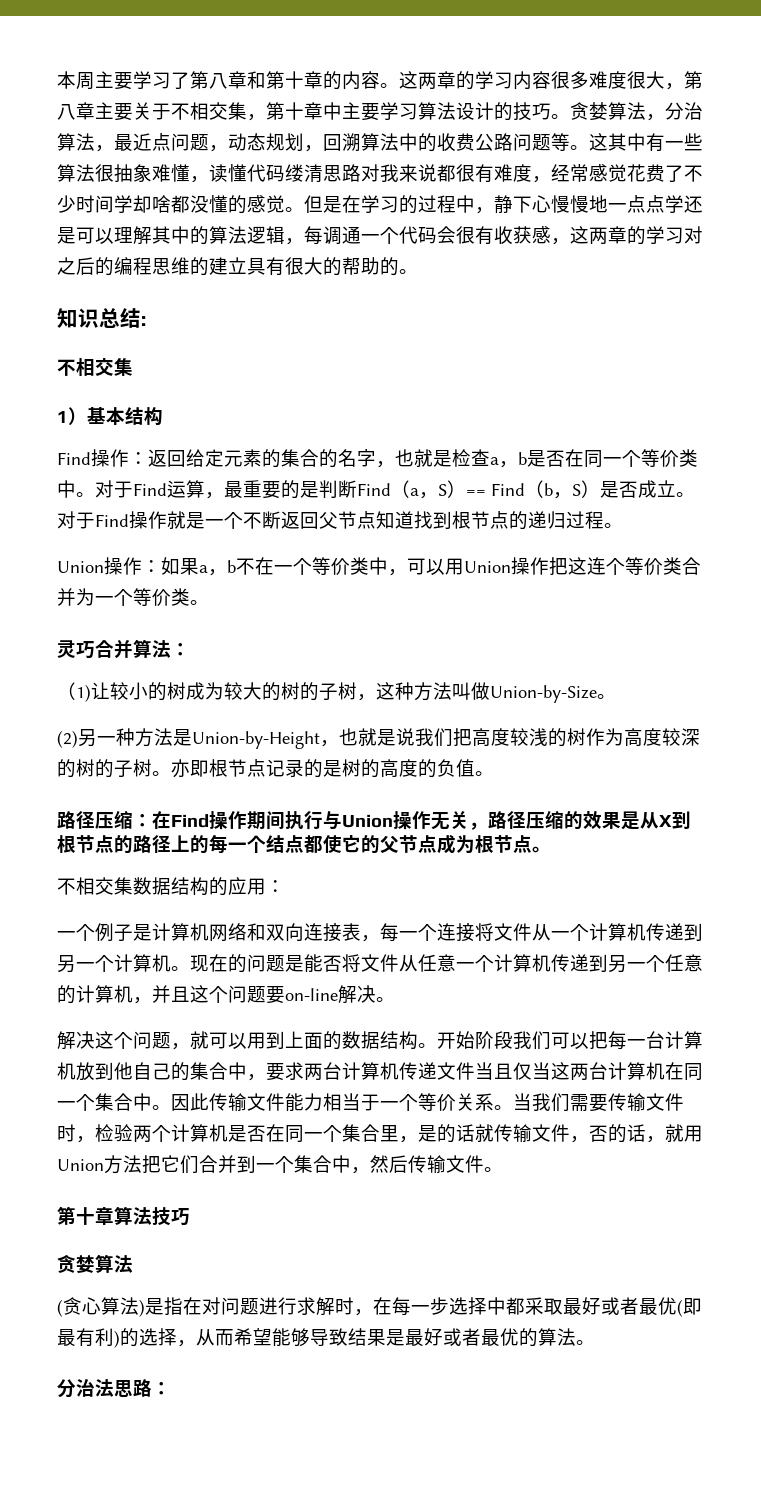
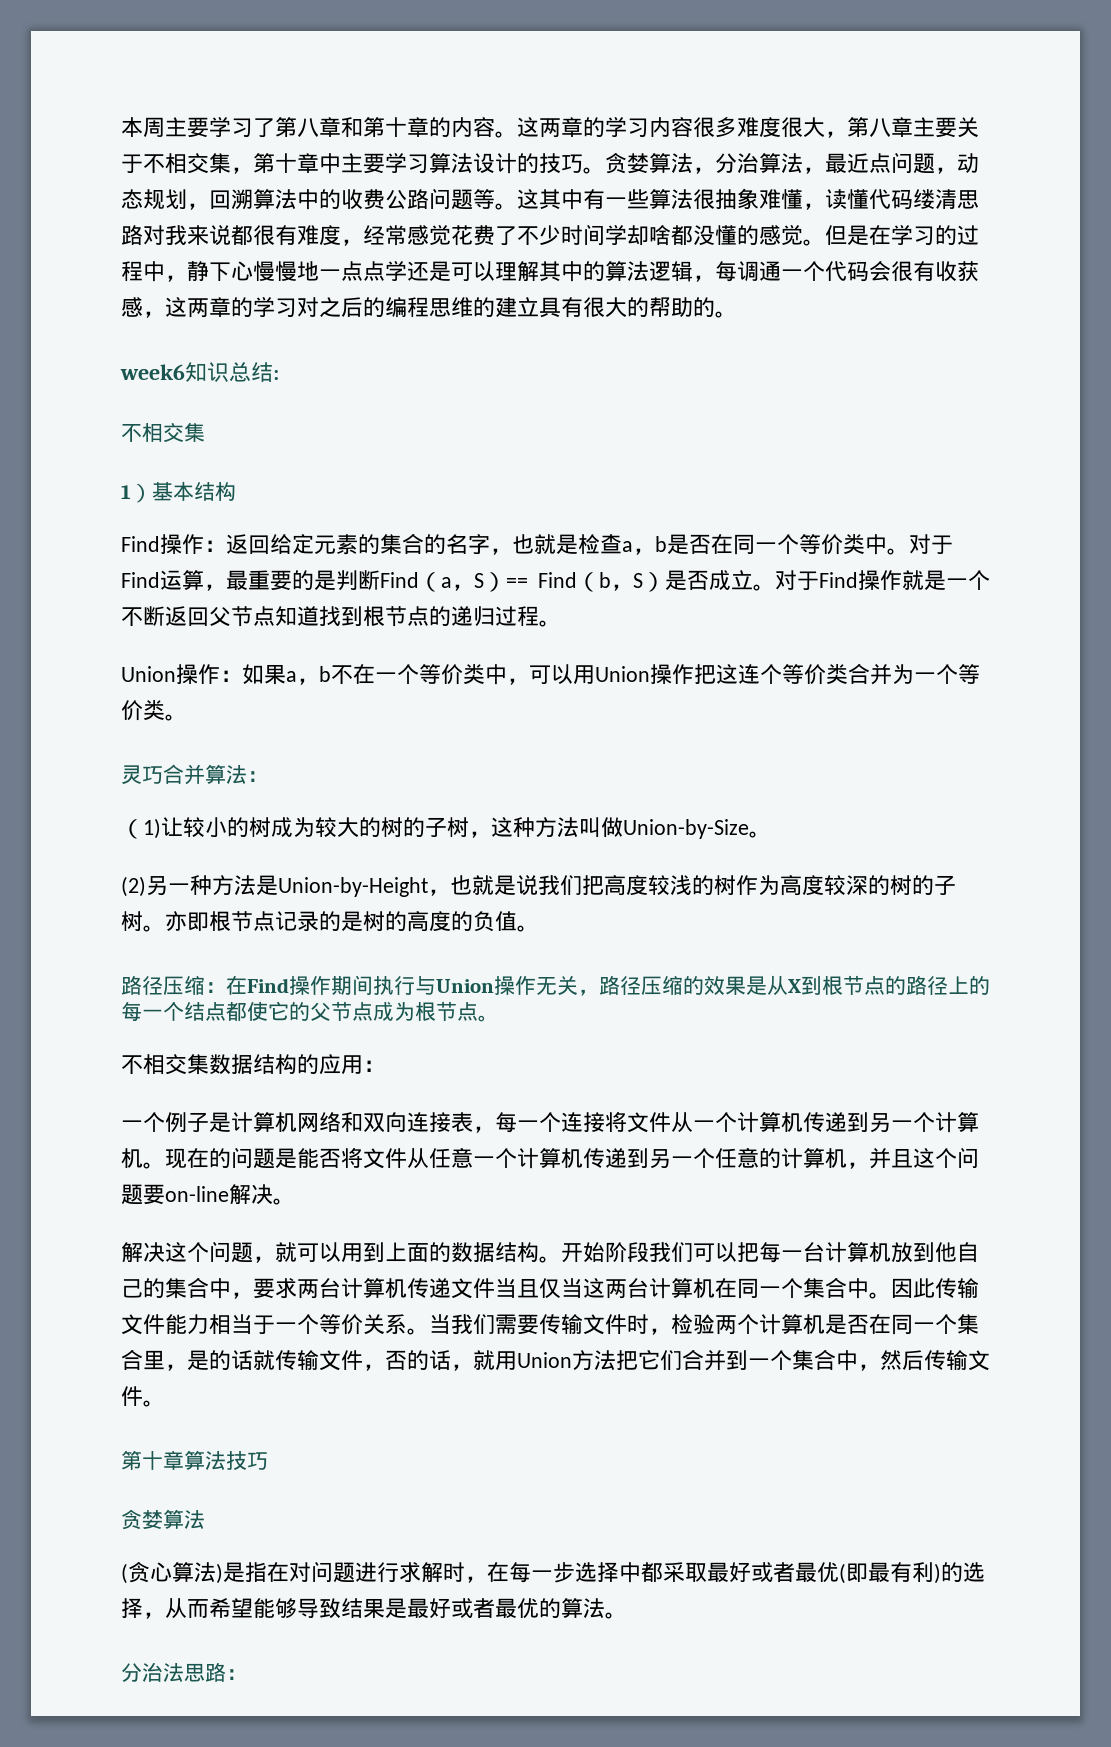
- 知识总结:
+ week6知识总结:

